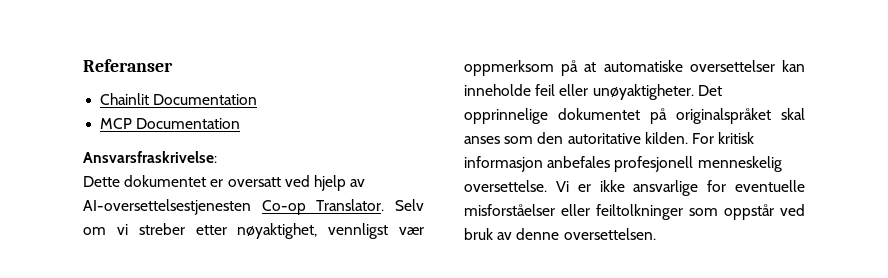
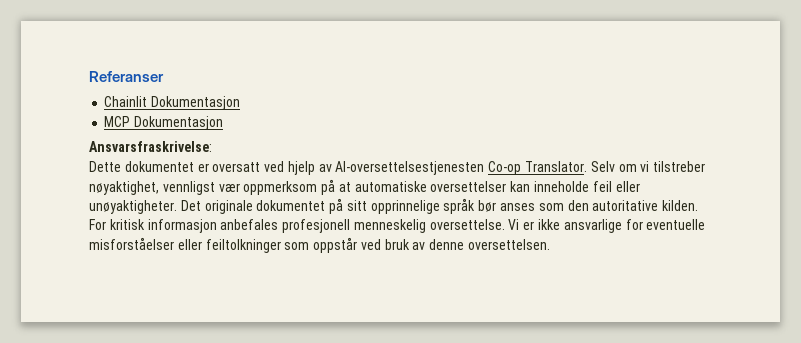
- Chainlit Documentation
+ Chainlit Dokumentasjon
- MCP Documentation
+ MCP Dokumentasjon
- Selv om vi streber etter nøyaktighet, vennligst vær oppmerksom på at automatiske oversettelser kan inneholde feil eller unøyaktigheter.
+ Selv om vi tilstreber nøyaktighet, vennligst vær oppmerksom på at automatiske oversettelser kan inneholde feil eller unøyaktigheter.
- Det opprinnelige dokumentet på originalspråket skal anses som den autoritative kilden.
+ Det originale dokumentet på sitt opprinnelige språk bør anses som den autoritative kilden.

